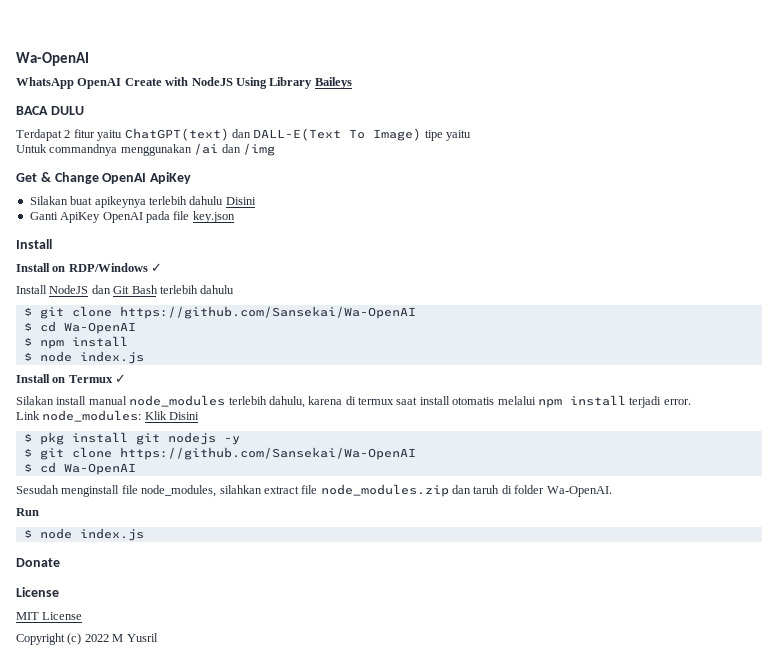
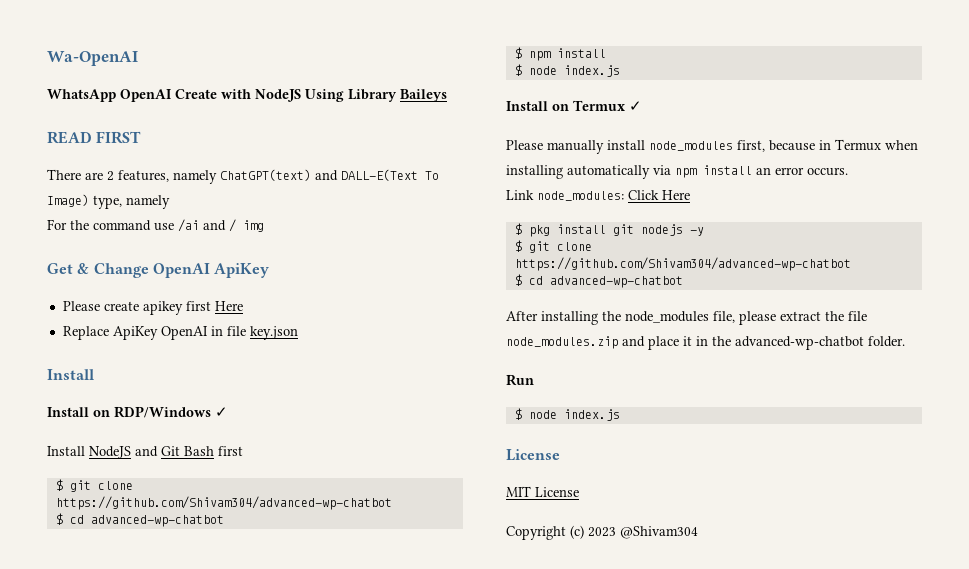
- BACA DULU
- Terdapat 2 fitur yaitu ChatGPT(text) dan DALL-E(Text To Image) tipe yaitu
- Untuk commandnya menggunakan /ai dan /img
+ READ FIRST
+ There are 2 features, namely ChatGPT(text) and DALL-E(Text To Image) type, namely
+ For the command use /ai and / img
- Silakan buat apikeynya terlebih dahulu Disini
- Ganti ApiKey OpenAI pada file key.json
+ Please create apikey first Here
+ Replace ApiKey OpenAI in file key.json
- Install NodeJS dan Git Bash terlebih dahulu
- $ git clone https://github.com/Sansekai/Wa-OpenAI
- $ cd Wa-OpenAI
+ Install NodeJS and Git Bash first
+ $ git clone https://github.com/Shivam304/advanced-wp-chatbot
+ $ cd advanced-wp-chatbot
- Silakan install manual node_modules terlebih dahulu, karena di termux saat install otomatis melalui npm install terjadi error.
+ Please manually install node_modules first, because in Termux when installing automatically via npm install an error occurs.
- Link node_modules: Klik Disini
+ Link node_modules: Click Here
  $ pkg install git nodejs -y
- $ git clone https://github.com/Sansekai/Wa-OpenAI
- $ cd Wa-OpenAI
- Sesudah menginstall file node_modules, silahkan extract file node_modules.zip dan taruh di folder Wa-OpenAI.
+ $ git clone https://github.com/Shivam304/advanced-wp-chatbot
+ $ cd advanced-wp-chatbot
+ After installing the node_modules file, please extract the file node_modules.zip and place it in the advanced-wp-chatbot folder.
- Donate
- Copyright (c) 2022 M Yusril
+ Copyright (c) 2023 @Shivam304

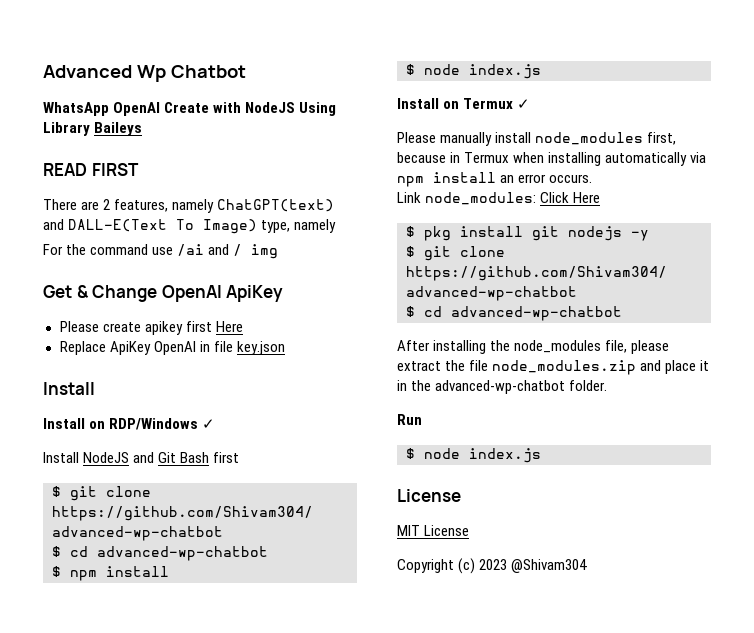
- Wa-OpenAI
+ Advanced Wp Chatbot

